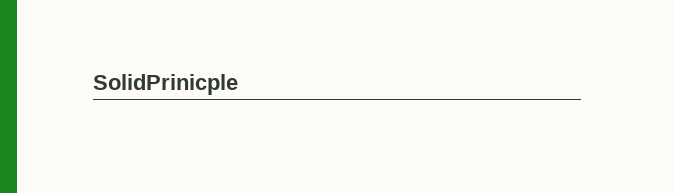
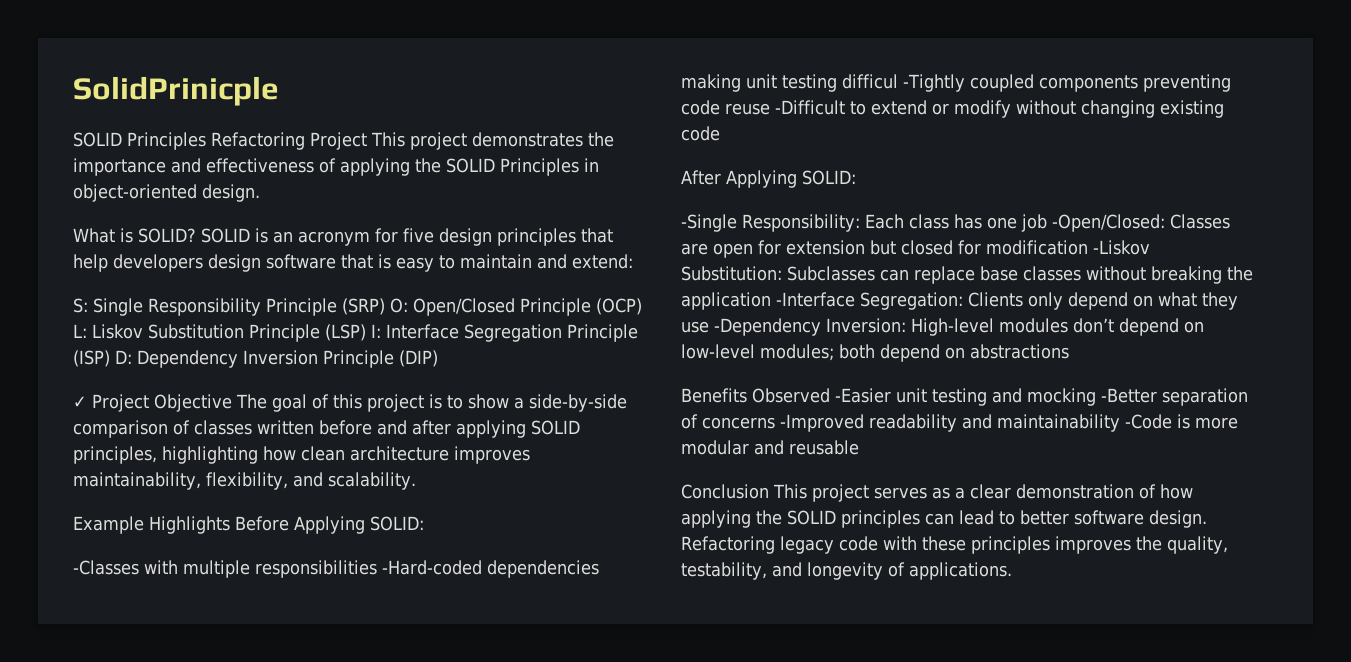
+ SOLID Principles Refactoring Project This project demonstrates the importance and effectiveness of applying the SOLID Principles in object-oriented design.
+ What is SOLID? SOLID is an acronym for five design principles that help developers design software that is easy to maintain and extend:
+ S: Single Responsibility Principle (SRP) O: Open/Closed Principle (OCP) L: Liskov Substitution Principle (LSP) I: Interface Segregation Principle (ISP) D: Dependency Inversion Principle (DIP)
+ ✓ Project Objective The goal of this project is to show a side-by-side comparison of classes written before and after applying SOLID principles, highlighting how clean architecture improves maintainability, flexibility, and scalability.
+ Example Highlights Before Applying SOLID:
+ -Classes with multiple responsibilities -Hard-coded dependencies making unit testing difficul -Tightly coupled components preventing code reuse -Difficult to extend or modify without changing existing code
+ After Applying SOLID:
+ -Single Responsibility: Each class has one job -Open/Closed: Classes are open for extension but closed for modification -Liskov Substitution: Subclasses can replace base classes without breaking the application -Interface Segregation: Clients only depend on what they use -Dependency Inversion: High-level modules don’t depend on low-level modules; both depend on abstractions
+ Benefits Observed -Easier unit testing and mocking -Better separation of concerns -Improved readability and maintainability -Code is more modular and reusable
+ Conclusion This project serves as a clear demonstration of how applying the SOLID principles can lead to better software design. Refactoring legacy code with these principles improves the quality, testability, and longevity of applications.

